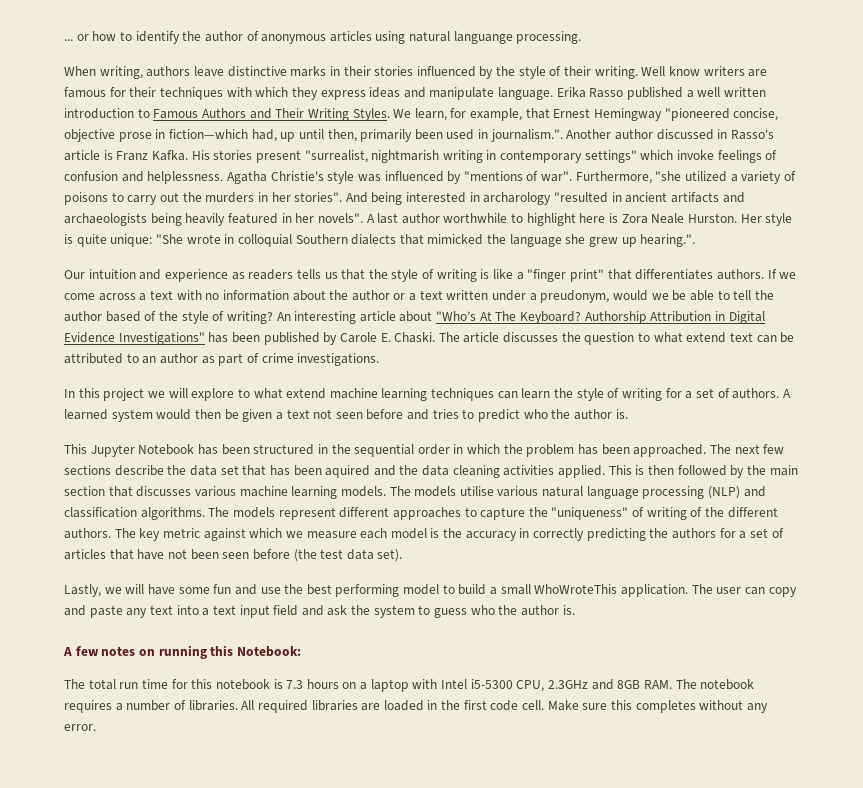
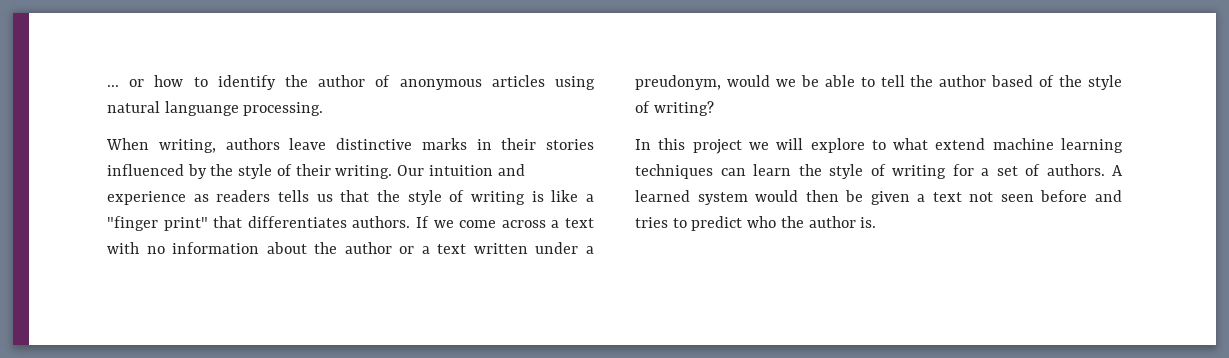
- When writing, authors leave distinctive marks in their stories influenced by the style of their writing. Well know writers are famous for their techniques with which they express ideas and manipulate language. Erika Rasso published a well written introduction to Famous Authors and Their Writing Styles. We learn, for example, that Ernest Hemingway "pioneered concise, objective prose in fiction—which had, up until then, primarily been used in journalism.". Another author discussed in Rasso's article is Franz Kafka. His stories present "surrealist, nightmarish writing in contemporary settings" which invoke feelings of confusion and helplessness. Agatha Christie's style was influenced by "mentions of war". Furthermore, "she utilized a variety of poisons to carry out the murders in her stories". And being interested in archarology "resulted in ancient artifacts and archaeologists being heavily featured in her novels". A last author worthwhile to highlight here is Zora Neale Hurston. Her style is quite unique: "She wrote in colloquial Southern dialects that mimicked the language she grew up hearing.".
- Our intuition and experience as readers tells us that the style of writing is like a "finger print" that differentiates authors.
+ When writing, authors leave distinctive marks in their stories influenced by the style of their writing. Our intuition and experience as readers tells us that the style of writing is like a "finger print" that differentiates authors.
- An interesting article about "Who’s At The Keyboard? Authorship Attribution in Digital Evidence Investigations" has been published by Carole E. Chaski. The article discusses the question to what extend text can be attributed to an author as part of crime investigations.
- This Jupyter Notebook has been structured in the sequential order in which the problem has been approached. The next few sections describe the data set that has been aquired and the data cleaning activities applied. This is then followed by the main section that discusses various machine learning models. The models utilise various natural language processing (NLP) and classification algorithms. The models represent different approaches to capture the "uniqueness" of writing of the different authors. The key metric against which we measure each model is the accuracy in correctly predicting the authors for a set of articles that have not been seen before (the test data set).
- Lastly, we will have some fun and use the best performing model to build a small WhoWroteThis application. The user can copy and paste any text into a text input field and ask the system to guess who the author is.
- A few notes on running this Notebook:
- The total run time for this notebook is 7.3 hours on a laptop with Intel i5-5300 CPU, 2.3GHz and 8GB RAM. The notebook requires a number of libraries. All required libraries are loaded in the first code cell. Make sure this completes without any error.

